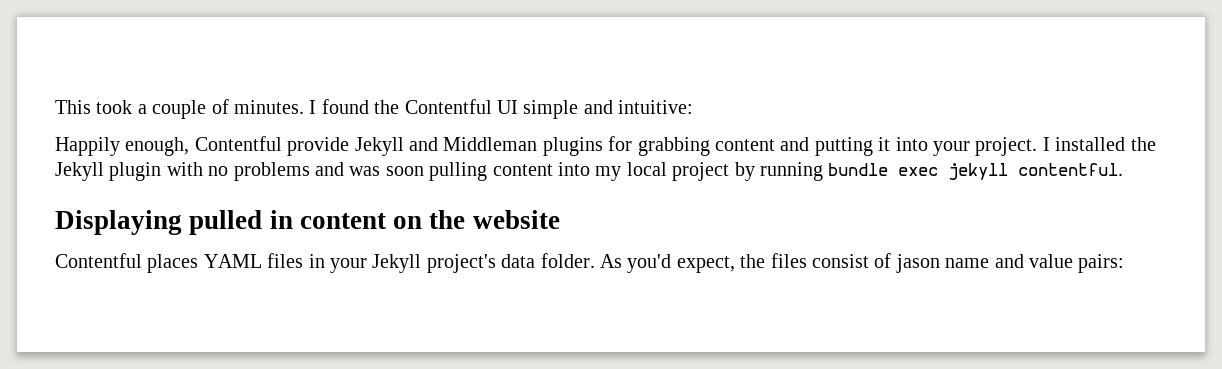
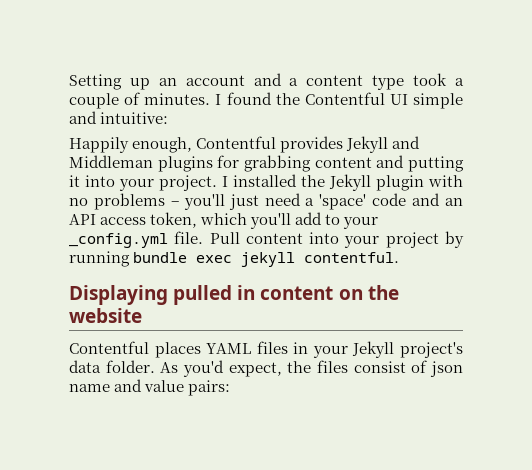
- This took a couple of minutes.
+ Setting up an account and a content type took a couple of minutes.
- Happily enough, Contentful provide Jekyll and Middleman plugins for grabbing content and putting it into your project.
+ Happily enough, Contentful provides Jekyll and Middleman plugins for grabbing content and putting it into your project.
- I installed the Jekyll plugin with no problems and was soon pulling content into my local project by running bundle exec jekyll contentful.
+ I installed the Jekyll plugin with no problems – you'll just need a 'space' code and an API access token, which you'll add to your _config.yml file. Pull content into your project by running bundle exec jekyll contentful.
- As you'd expect, the files consist of jason name and value pairs:
+ As you'd expect, the files consist of json name and value pairs:

